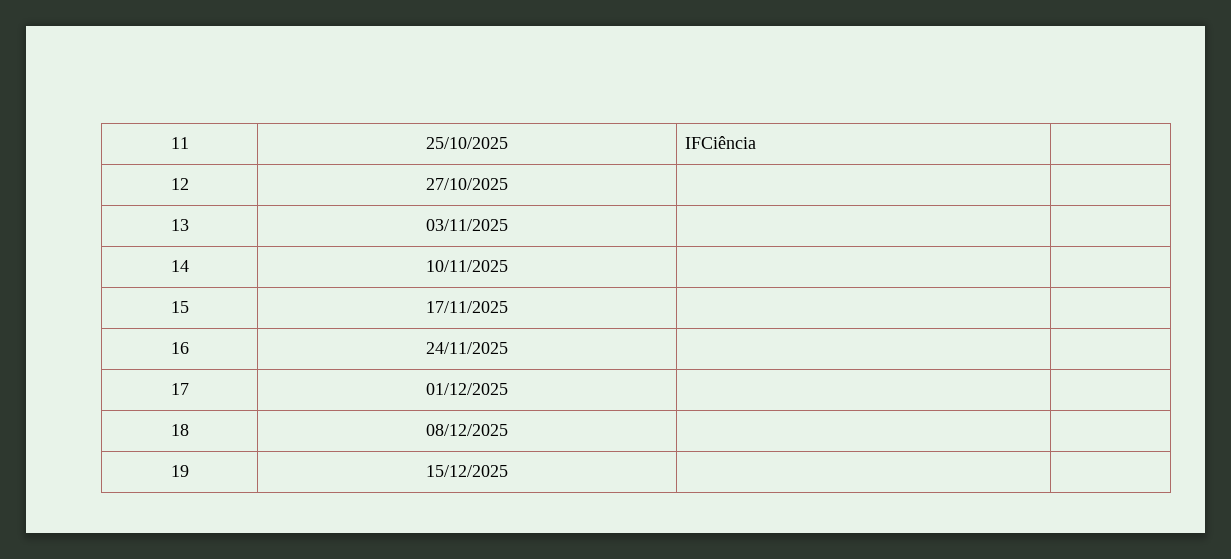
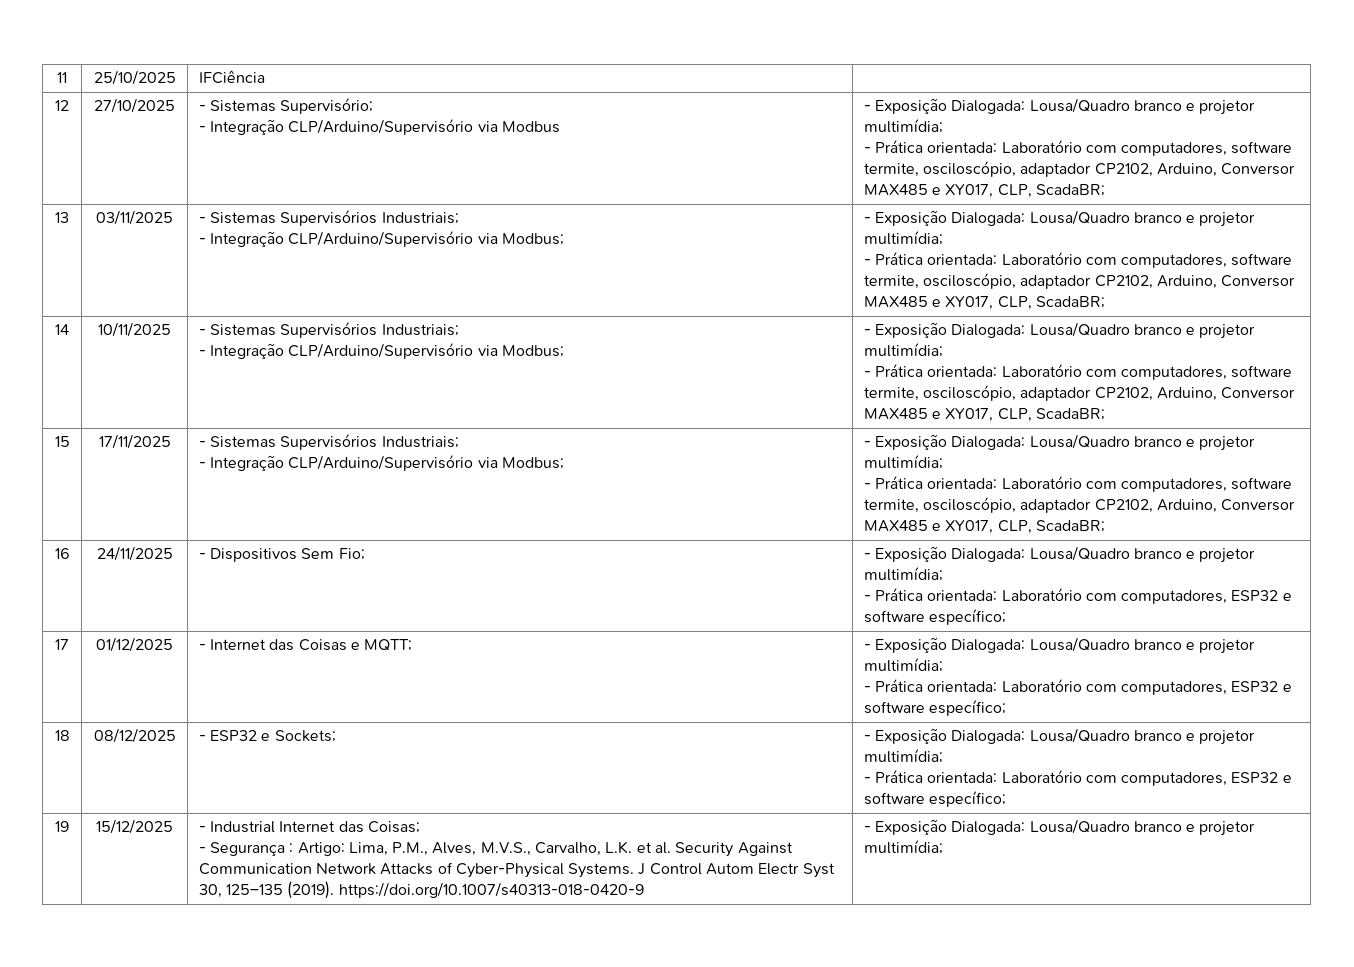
- 12 | 27/10/2025 | |
- 13 | 03/11/2025 | |
- 14 | 10/11/2025 | |
- 15 | 17/11/2025 | |
- 16 | 24/11/2025 | |
- 17 | 01/12/2025 | |
- 18 | 08/12/2025 | |
- 19 | 15/12/2025 | |
+ 12 | 27/10/2025 | - Sistemas Supervisório;
+ - Integração CLP/Arduino/Supervisório via Modbus | - Exposição Dialogada: Lousa/Quadro branco e projetor multimídia;
+ - Prática orientada: Laboratório com computadores, software termite, osciloscópio, adaptador CP2102, Arduino, Conversor MAX485 e XY017, CLP, ScadaBR;
+ 13 | 03/11/2025 | - Sistemas Supervisórios Industriais;
+ - Integração CLP/Arduino/Supervisório via Modbus; | - Exposição Dialogada: Lousa/Quadro branco e projetor multimídia;
+ - Prática orientada: Laboratório com computadores, software termite, osciloscópio, adaptador CP2102, Arduino, Conversor MAX485 e XY017, CLP, ScadaBR;
+ 14 | 10/11/2025 | - Sistemas Supervisórios Industriais;
+ - Integração CLP/Arduino/Supervisório via Modbus; | - Exposição Dialogada: Lousa/Quadro branco e projetor multimídia;
+ - Prática orientada: Laboratório com computadores, software termite, osciloscópio, adaptador CP2102, Arduino, Conversor MAX485 e XY017, CLP, ScadaBR;
+ 15 | 17/11/2025 | - Sistemas Supervisórios Industriais;
+ - Integração CLP/Arduino/Supervisório via Modbus; | - Exposição Dialogada: Lousa/Quadro branco e projetor multimídia;
+ - Prática orientada: Laboratório com computadores, software termite, osciloscópio, adaptador CP2102, Arduino, Conversor MAX485 e XY017, CLP, ScadaBR;
+ 16 | 24/11/2025 | - Dispositivos Sem Fio; | - Exposição Dialogada: Lousa/Quadro branco e projetor multimídia;
+ - Prática orientada: Laboratório com computadores, ESP32 e software específico;
+ 17 | 01/12/2025 | - Internet das Coisas e MQTT; | - Exposição Dialogada: Lousa/Quadro branco e projetor multimídia;
+ - Prática orientada: Laboratório com computadores, ESP32 e software específico;
+ 18 | 08/12/2025 | - ESP32 e Sockets; | - Exposição Dialogada: Lousa/Quadro branco e projetor multimídia;
+ - Prática orientada: Laboratório com computadores, ESP32 e software específico;
+ 19 | 15/12/2025 | - Industrial Internet das Coisas;
+ - Segurança : Artigo: Lima, P.M., Alves, M.V.S., Carvalho, L.K. et al. Security Against Communication Network Attacks of Cyber-Physical Systems. J Control Autom Electr Syst 30, 125–135 (2019). https://doi.org/10.1007/s40313-018-0420-9 | - Exposição Dialogada: Lousa/Quadro branco e projetor multimídia;

